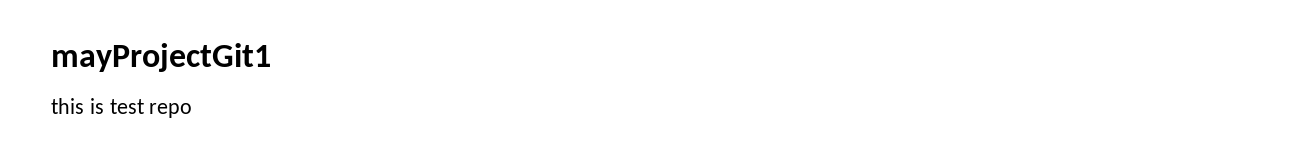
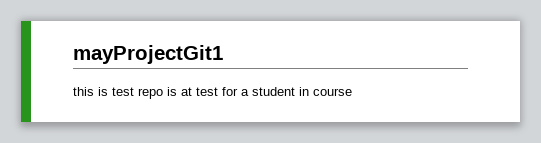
- this is test repo
+ this is test repo is at test for a student in course

